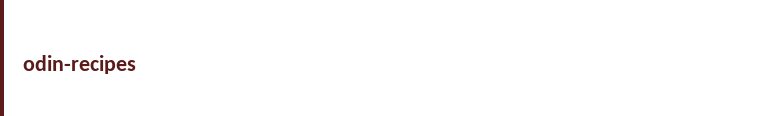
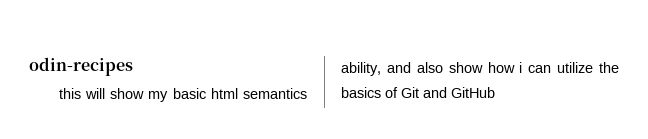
+ this will show my basic html semantics ability, and also show how i can utilize the basics of Git and GitHub

